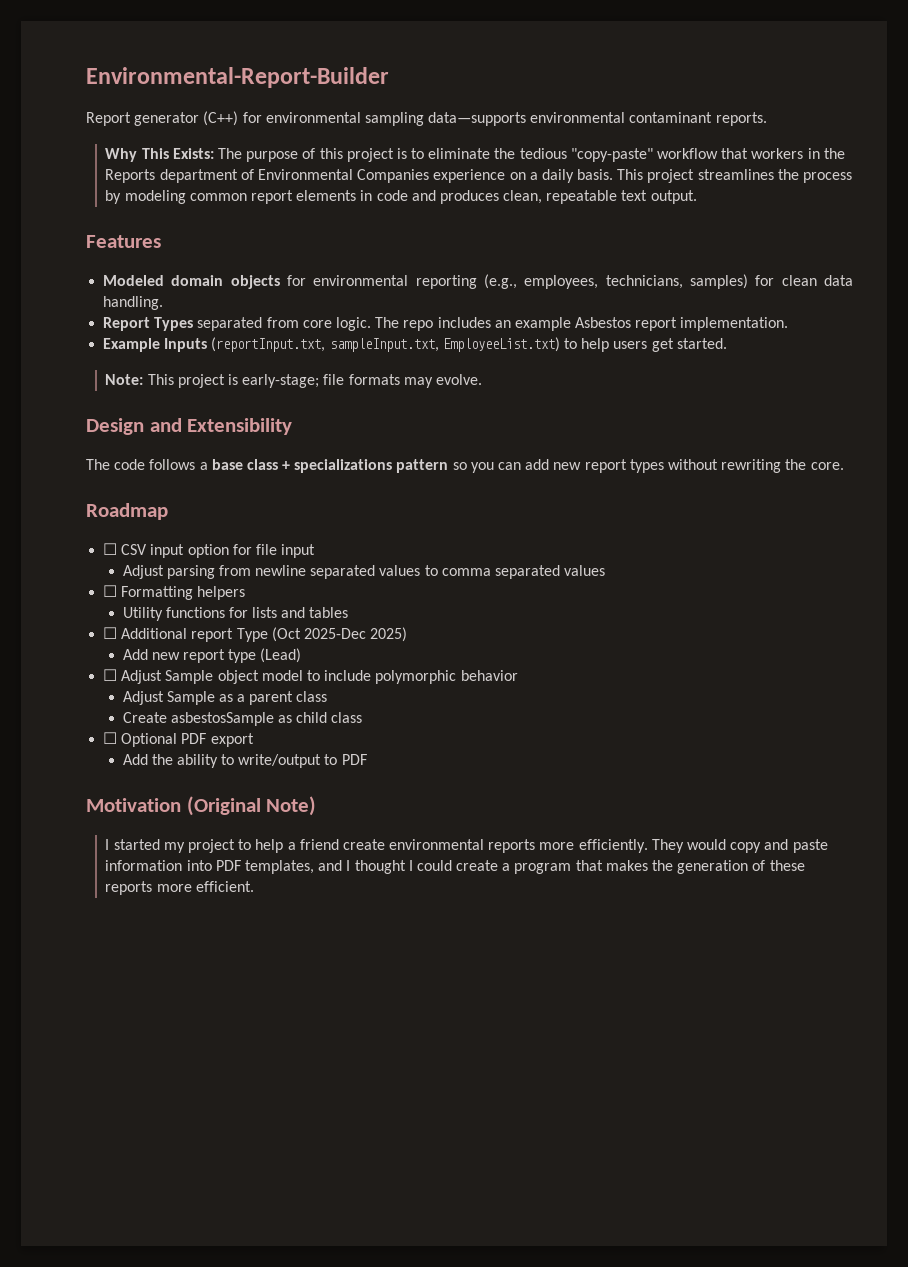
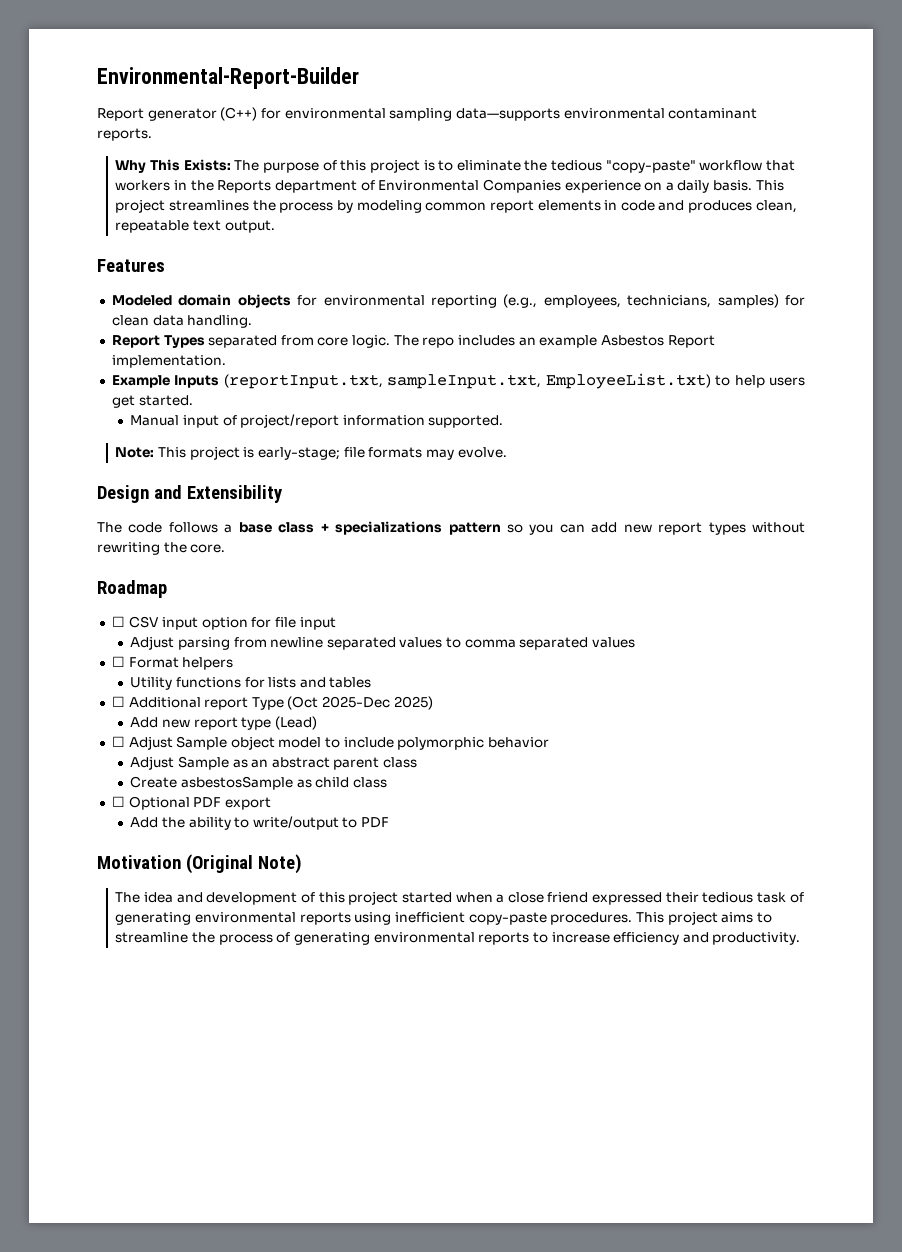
- The repo includes an example Asbestos report implementation.
+ The repo includes an example Asbestos Report implementation.
+ Manual input of project/report information supported.
- ☐ Formatting helpers
+ ☐ Format helpers
- Adjust Sample as a parent class
+ Adjust Sample as an abstract parent class
- I started my project to help a friend create environmental reports more efficiently. They would copy and paste information into PDF templates, and I thought I could create a program that makes the generation of these reports more efficient.
+ The idea and development of this project started when a close friend expressed their tedious task of generating environmental reports using inefficient copy-paste procedures. This project aims to streamline the process of generating environmental reports to increase efficiency and productivity.

